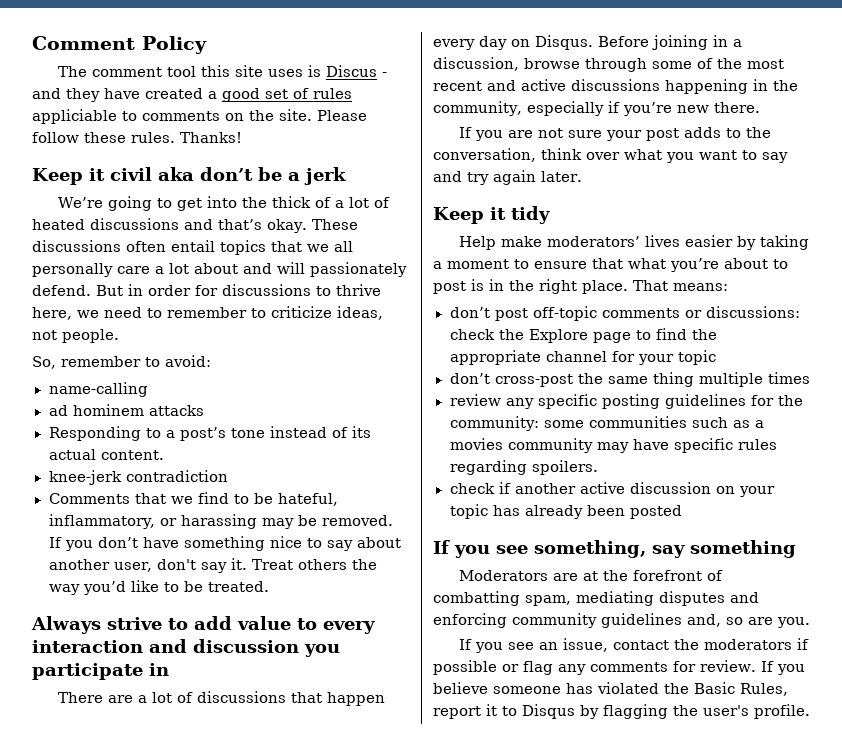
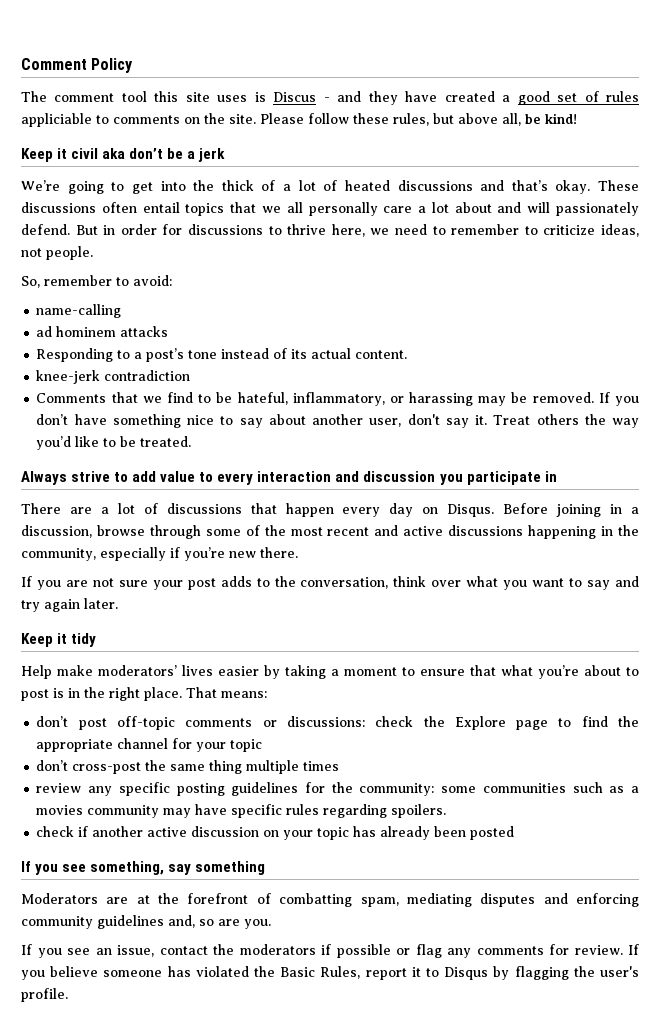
- Please follow these rules. Thanks!
+ Please follow these rules, but above all, be kind!

